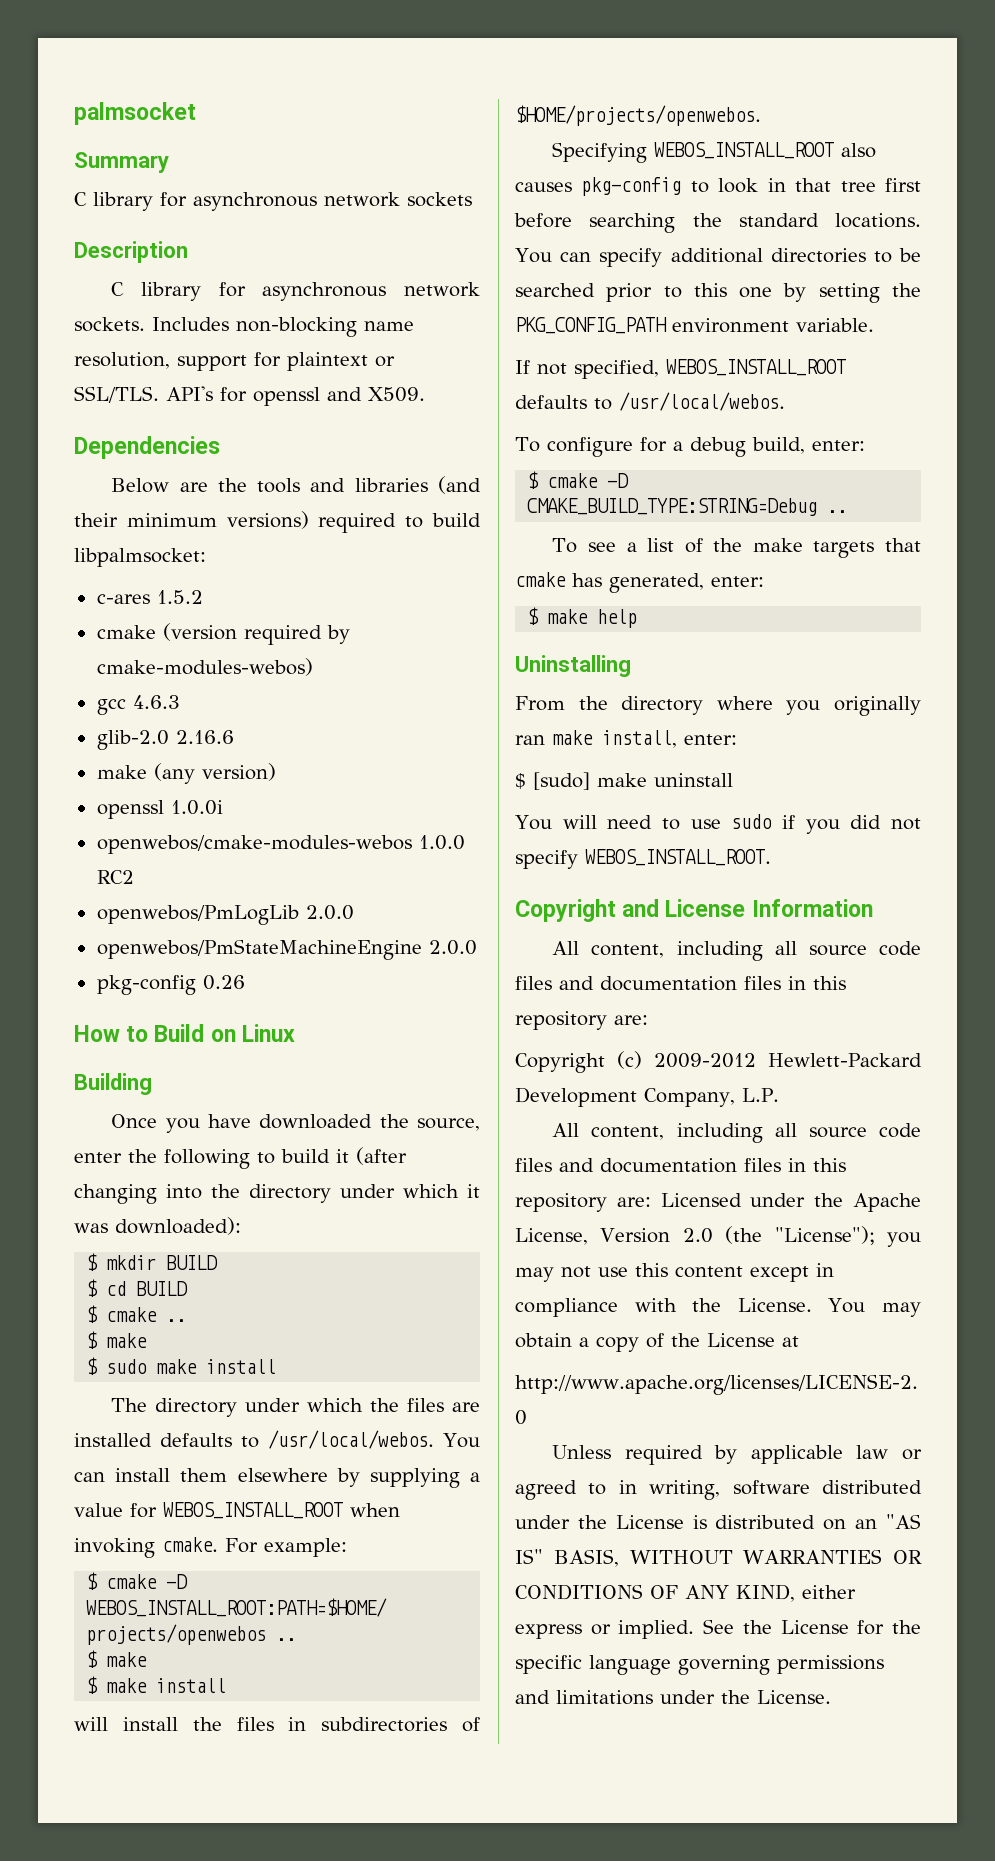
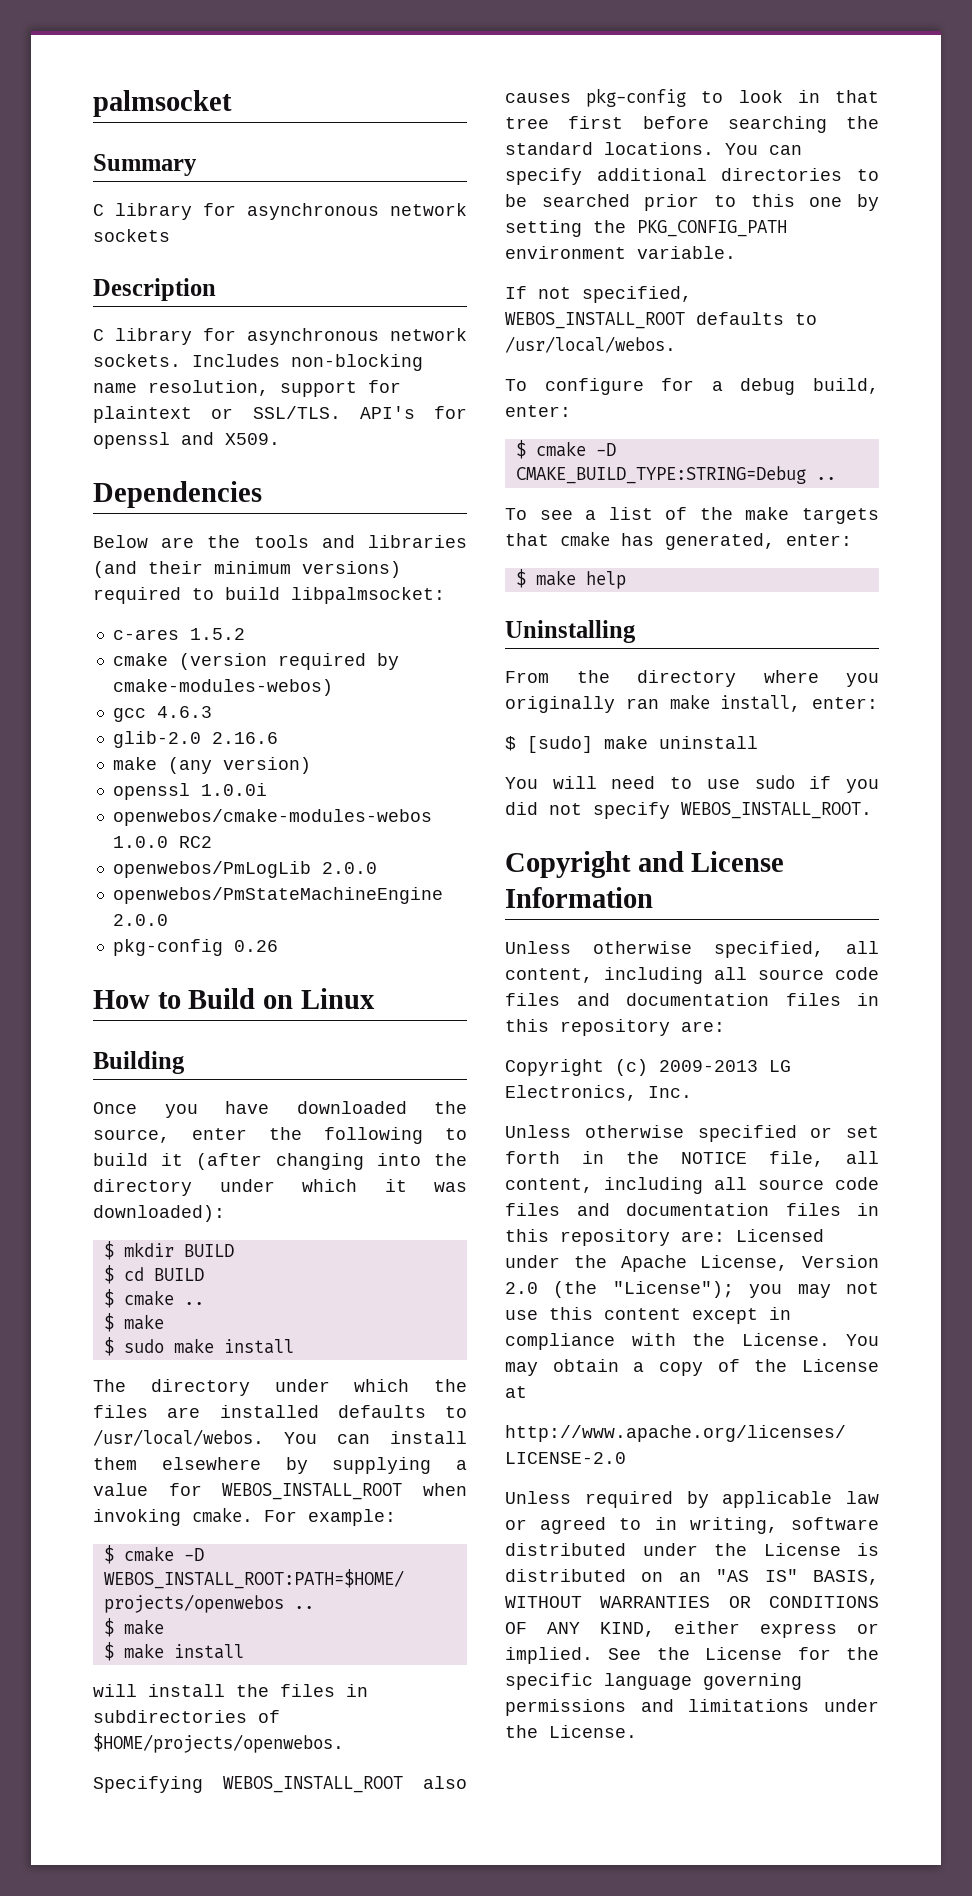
  Copyright and License Information
- All content, including all source code files and documentation files in this repository are:
+ Unless otherwise specified, all content, including all source code files and documentation files in this repository are:
- Copyright (c) 2009-2012 Hewlett-Packard Development Company, L.P.
- All content, including all source code files and documentation files in this repository are: Licensed under the Apache License, Version 2.0 (the "License"); you may not use this content except in compliance with the License.
+ Copyright (c) 2009-2013 LG Electronics, Inc.
+ Unless otherwise specified or set forth in the NOTICE file, all content, including all source code files and documentation files in this repository are: Licensed under the Apache License, Version 2.0 (the "License"); you may not use this content except in compliance with the License.

